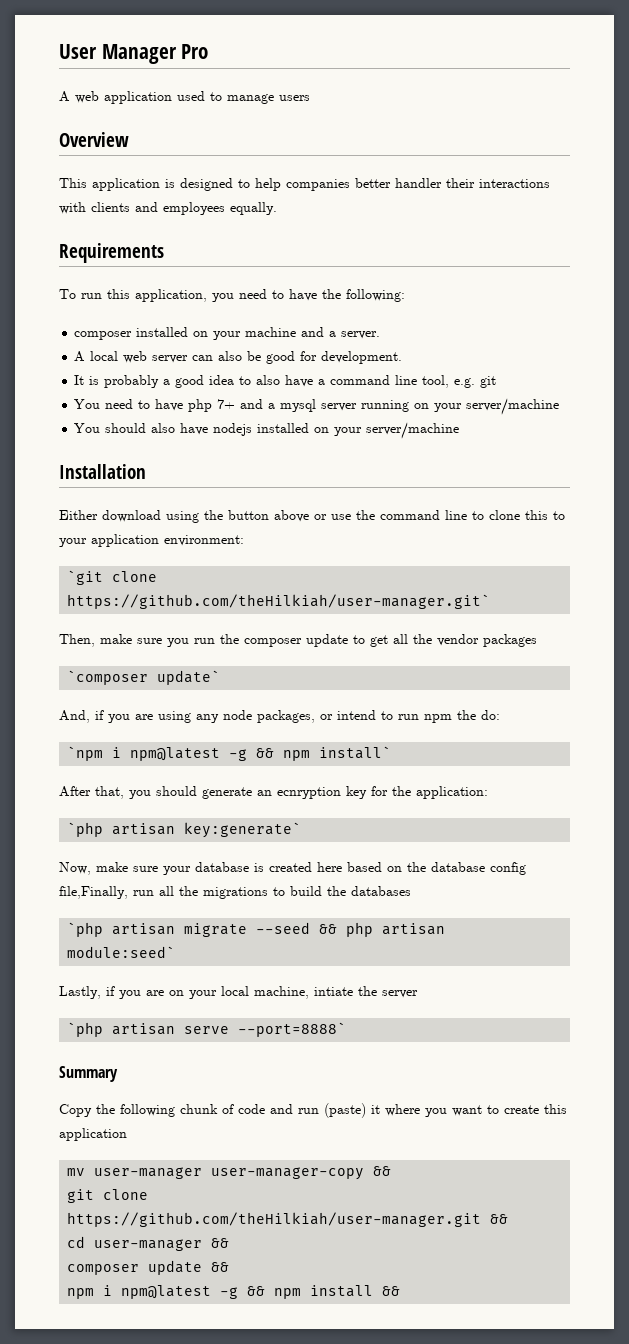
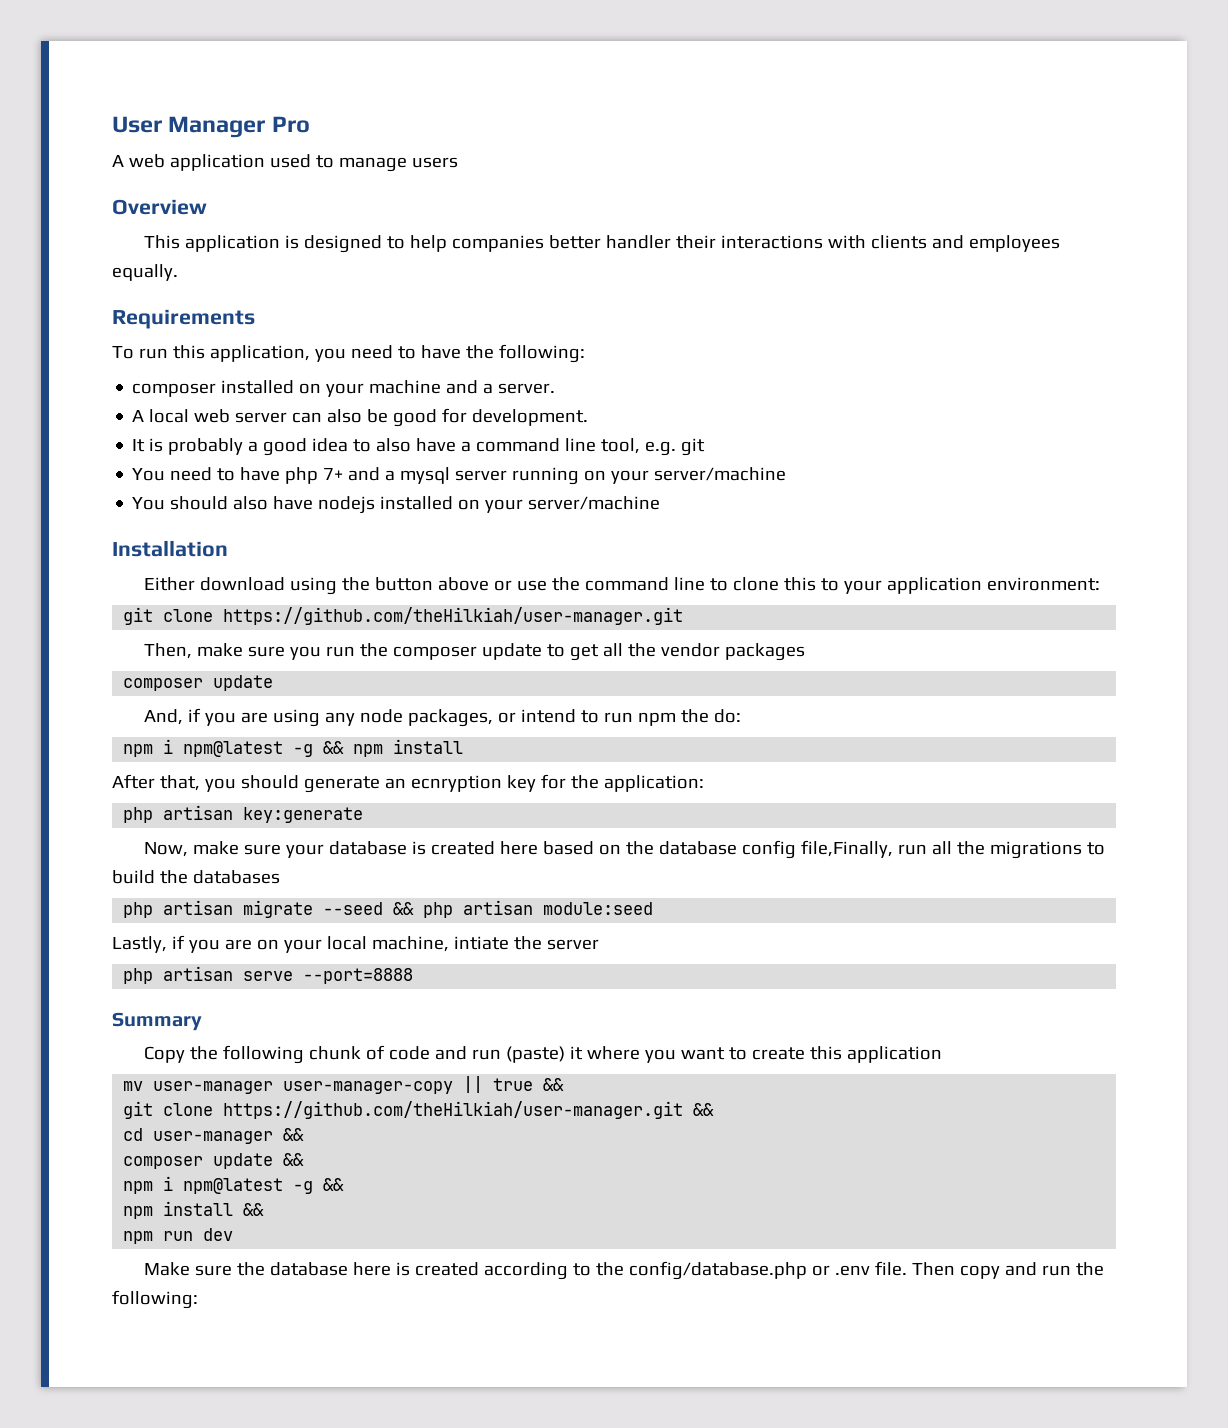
  Either download using the button above or use the command line to clone this to your application environment:
- `git clone https://github.com/theHilkiah/user-manager.git`
+ git clone https://github.com/theHilkiah/user-manager.git
  Then, make sure you run the composer update to get all the vendor packages
- `composer update`
+ composer update
- `npm i npm@latest -g && npm install`
+ npm i npm@latest -g && npm install
- `php artisan key:generate`
+ php artisan key:generate
- `php artisan migrate --seed && php artisan module:seed`
+ php artisan migrate --seed && php artisan module:seed
- `php artisan serve --port=8888`
+ php artisan serve --port=8888
- mv user-manager user-manager-copy &&
+ mv user-manager user-manager-copy || true &&
  composer update &&
- npm i npm@latest -g && npm install &&
+ npm i npm@latest -g &&
+ npm install &&
+ npm run dev
+ Make sure the database here is created according to the config/database.php or .env file. Then copy and run the following:

